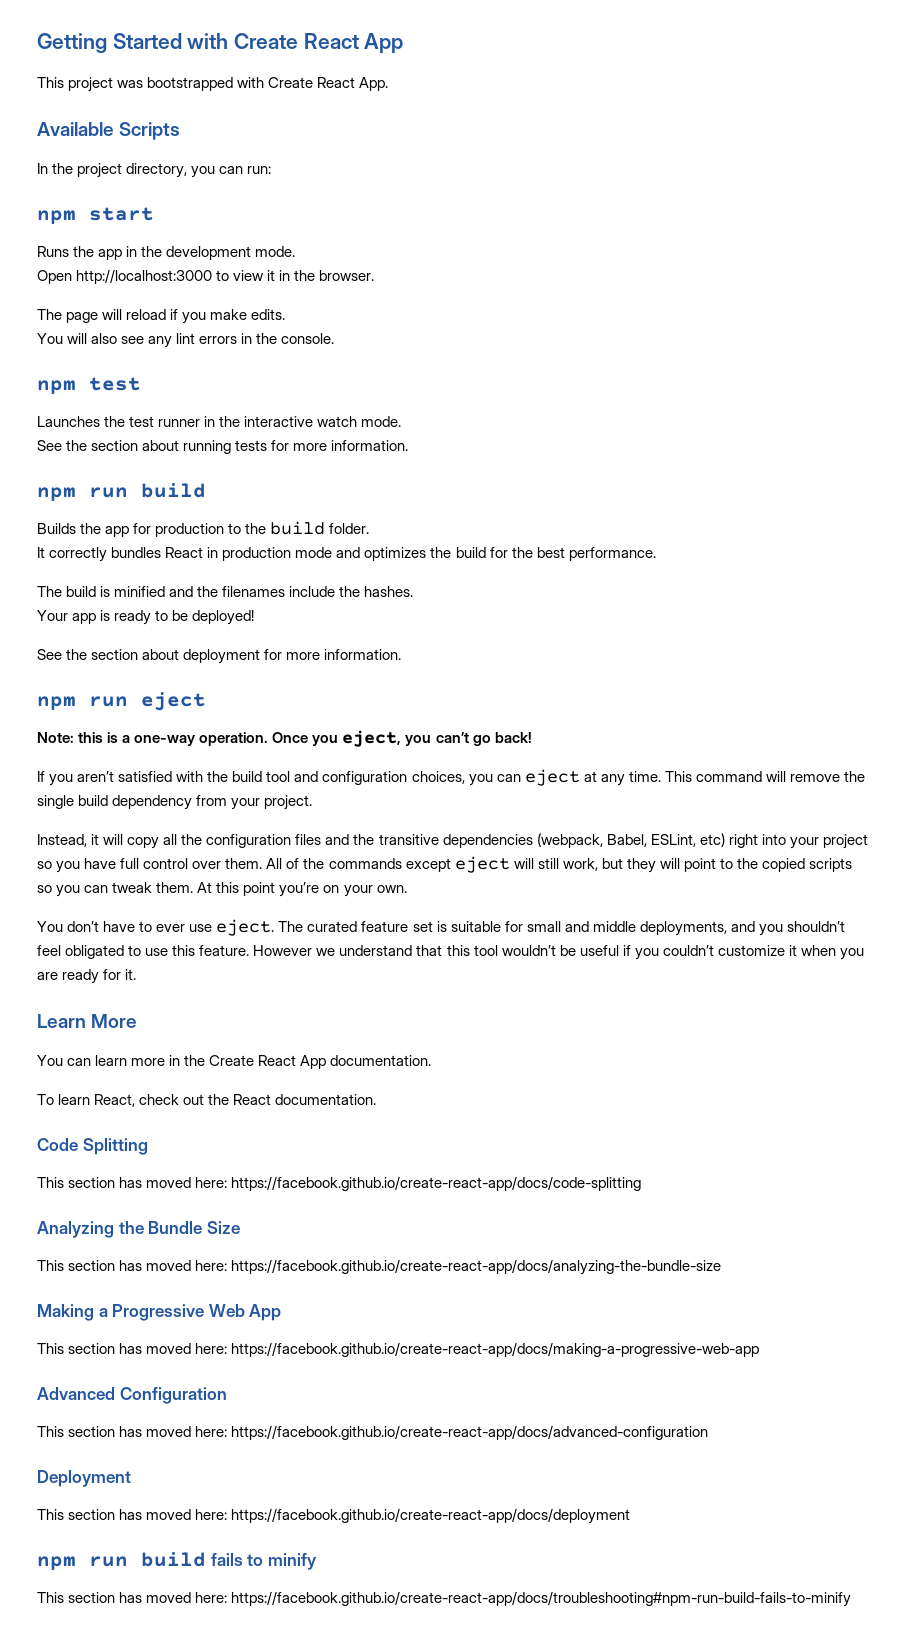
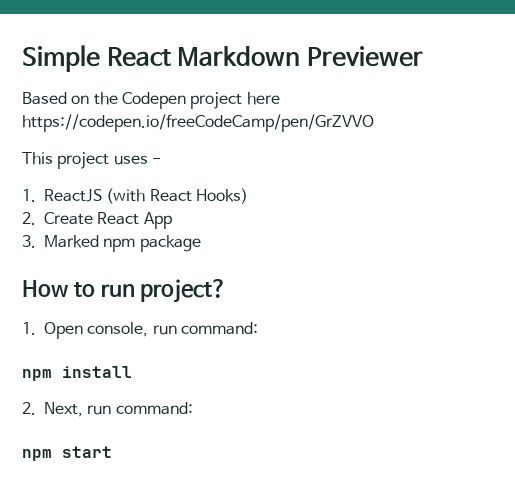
- Getting Started with Create React App
- This project was bootstrapped with Create React App.
- Available Scripts
- In the project directory, you can run:
+ Simple React Markdown Previewer
+ Based on the Codepen project here https://codepen.io/freeCodeCamp/pen/GrZVVO
+ This project uses -
+ 1. ReactJS (with React Hooks)
+ 2. Create React App
+ 3. Marked npm package
+ How to run project?
+ 1. Open console, run command:
+ npm install
+ 2. Next, run command:
  npm start
- Runs the app in the development mode.
- Open http://localhost:3000 to view it in the browser.
- The page will reload if you make edits.
- You will also see any lint errors in the console.
- npm test
- Launches the test runner in the interactive watch mode.
- See the section about running tests for more information.
- npm run build
- Builds the app for production to the build folder.
- It correctly bundles React in production mode and optimizes the build for the best performance.
- The build is minified and the filenames include the hashes.
- Your app is ready to be deployed!
- See the section about deployment for more information.
- npm run eject
- Note: this is a one-way operation. Once you eject, you can’t go back!
- If you aren’t satisfied with the build tool and configuration choices, you can eject at any time. This command will remove the single build dependency from your project.
- Instead, it will copy all the configuration files and the transitive dependencies (webpack, Babel, ESLint, etc) right into your project so you have full control over them. All of the commands except eject will still work, but they will point to the copied scripts so you can tweak them. At this point you’re on your own.
- You don’t have to ever use eject. The curated feature set is suitable for small and middle deployments, and you shouldn’t feel obligated to use this feature. However we understand that this tool wouldn’t be useful if you couldn’t customize it when you are ready for it.
- Learn More
- You can learn more in the Create React App documentation.
- To learn React, check out the React documentation.
- Code Splitting
- This section has moved here: https://facebook.github.io/create-react-app/docs/code-splitting
- Analyzing the Bundle Size
- This section has moved here: https://facebook.github.io/create-react-app/docs/analyzing-the-bundle-size
- Making a Progressive Web App
- This section has moved here: https://facebook.github.io/create-react-app/docs/making-a-progressive-web-app
- Advanced Configuration
- This section has moved here: https://facebook.github.io/create-react-app/docs/advanced-configuration
- Deployment
- This section has moved here: https://facebook.github.io/create-react-app/docs/deployment
- npm run build fails to minify
- This section has moved here: https://facebook.github.io/create-react-app/docs/troubleshooting#npm-run-build-fails-to-minify

